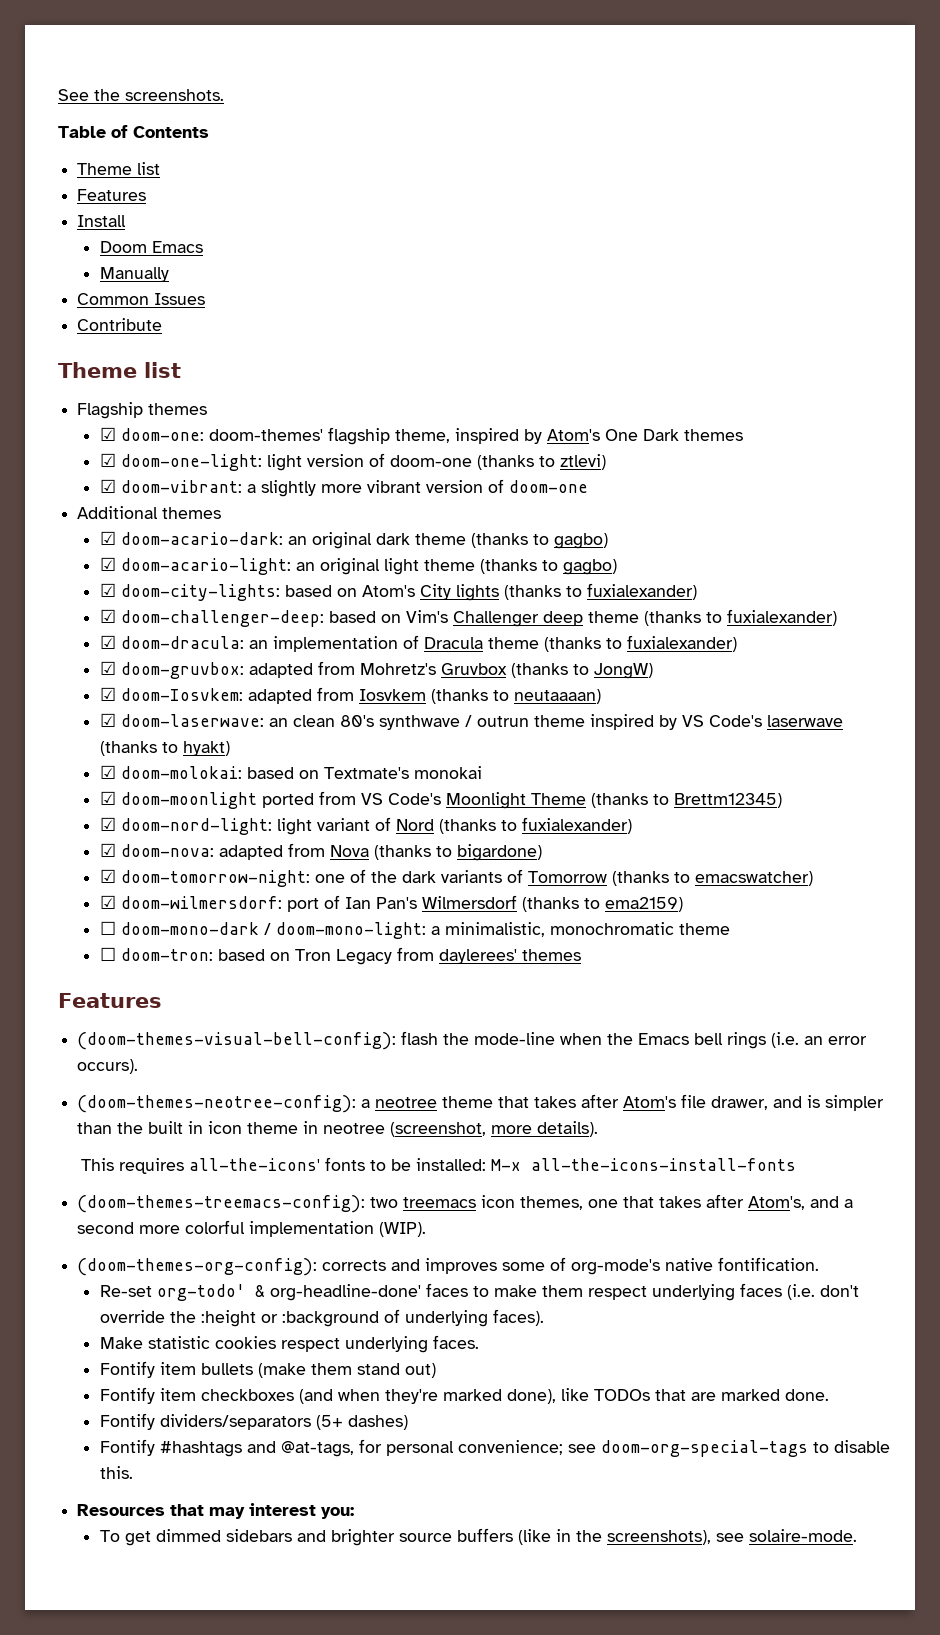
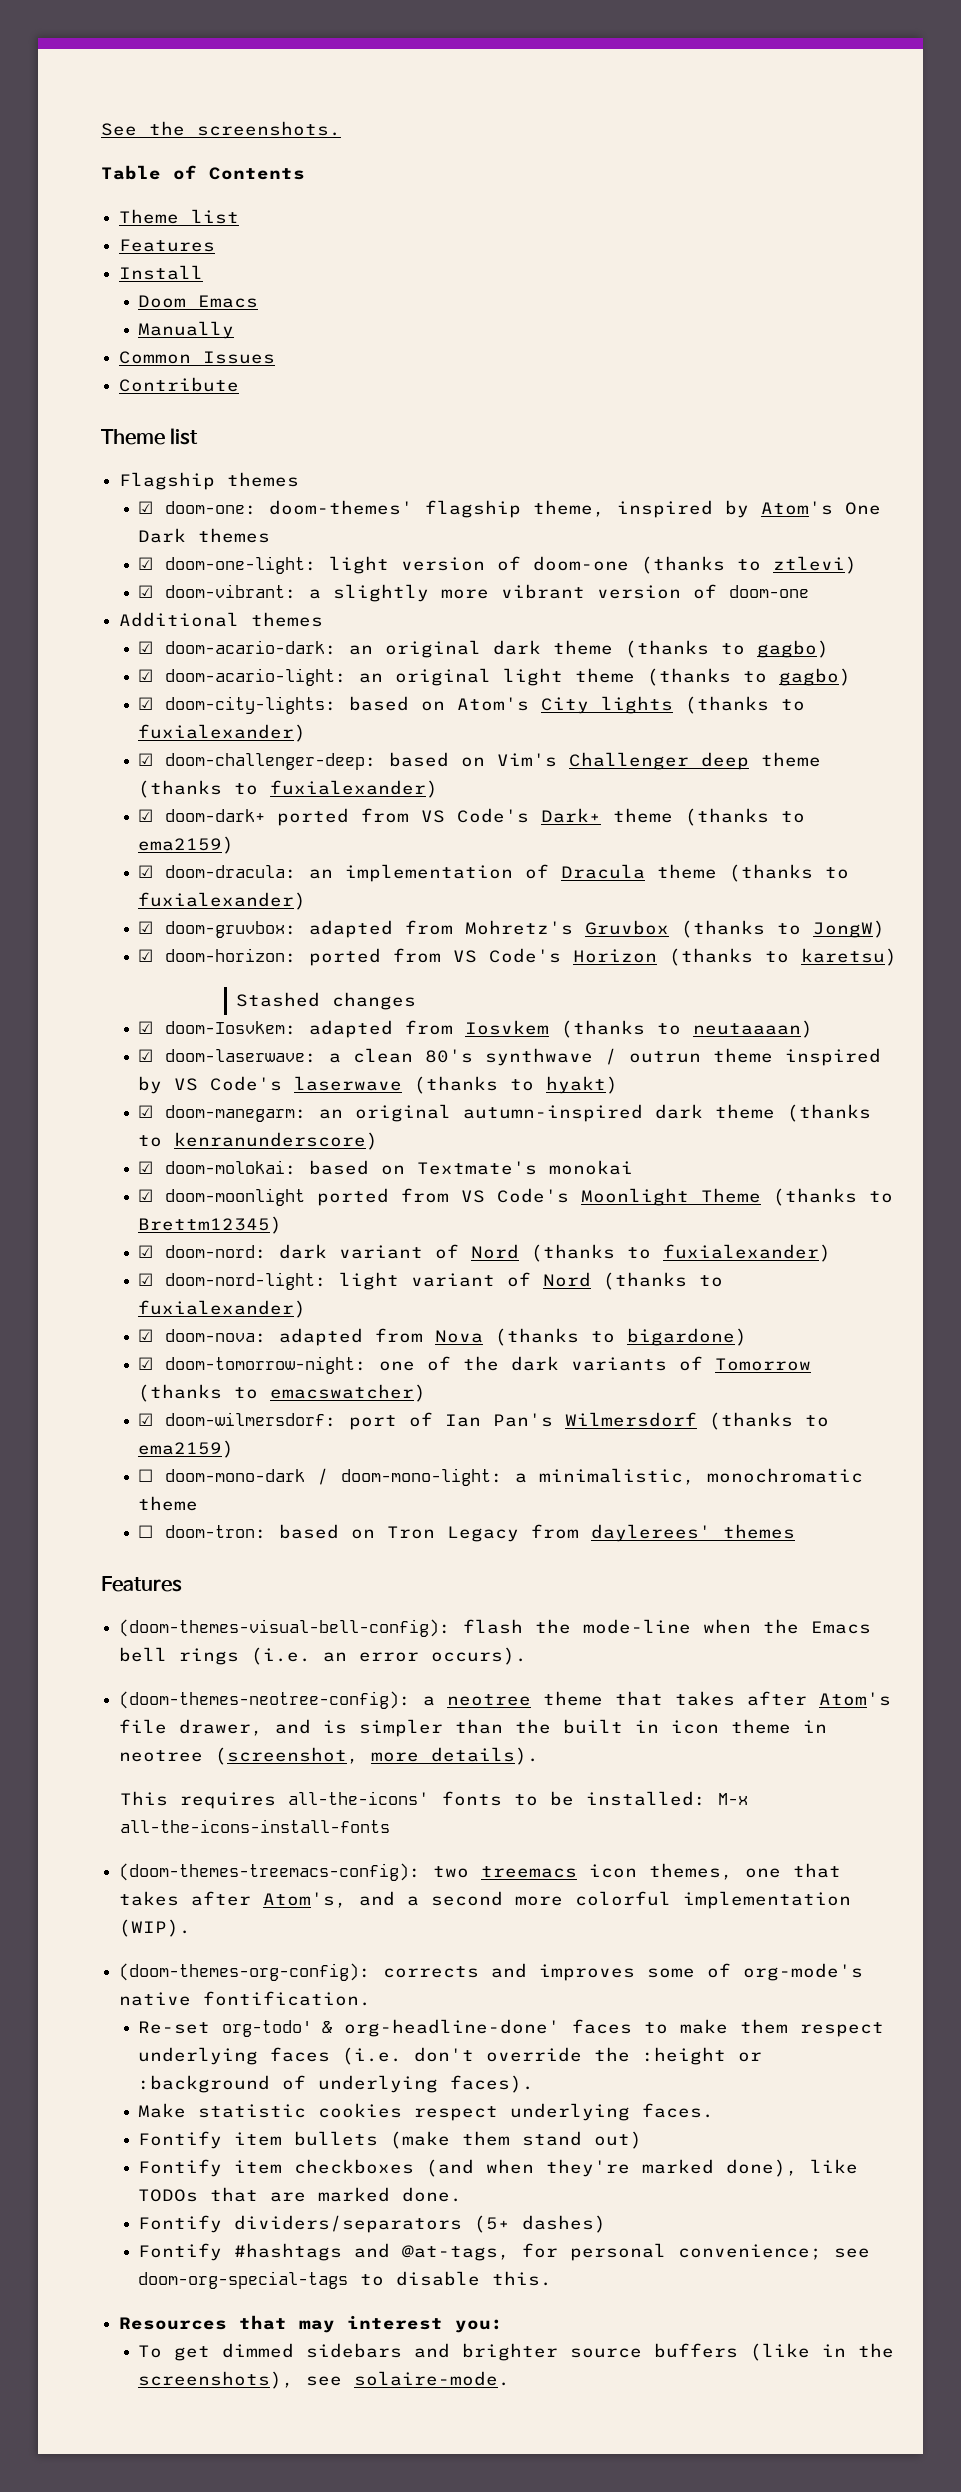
+ ☑ doom-dark+ ported from VS Code's Dark+ theme (thanks to ema2159)
+ ☑ doom-horizon: ported from VS Code's Horizon (thanks to karetsu)
+ Stashed changes
- ☑ doom-laserwave: an clean 80's synthwave / outrun theme inspired by VS Code's laserwave (thanks to hyakt)
+ ☑ doom-laserwave: a clean 80's synthwave / outrun theme inspired by VS Code's laserwave (thanks to hyakt)
+ ☑ doom-manegarm: an original autumn-inspired dark theme (thanks to kenranunderscore)
+ ☑ doom-nord: dark variant of Nord (thanks to fuxialexander)

